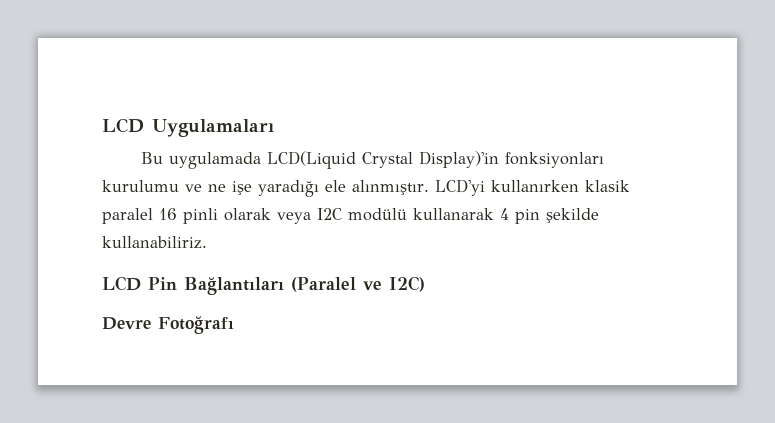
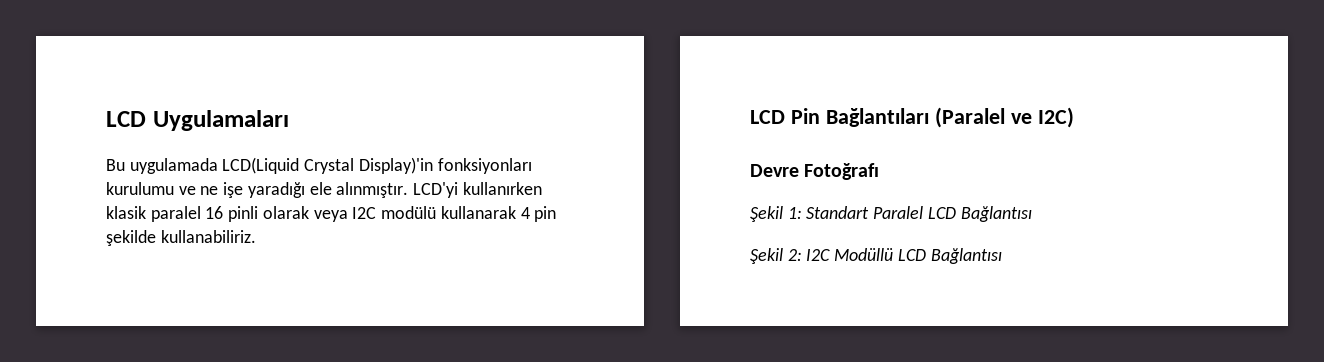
+ Şekil 1: Standart Paralel LCD Bağlantısı
+ Şekil 2: I2C Modüllü LCD Bağlantısı

